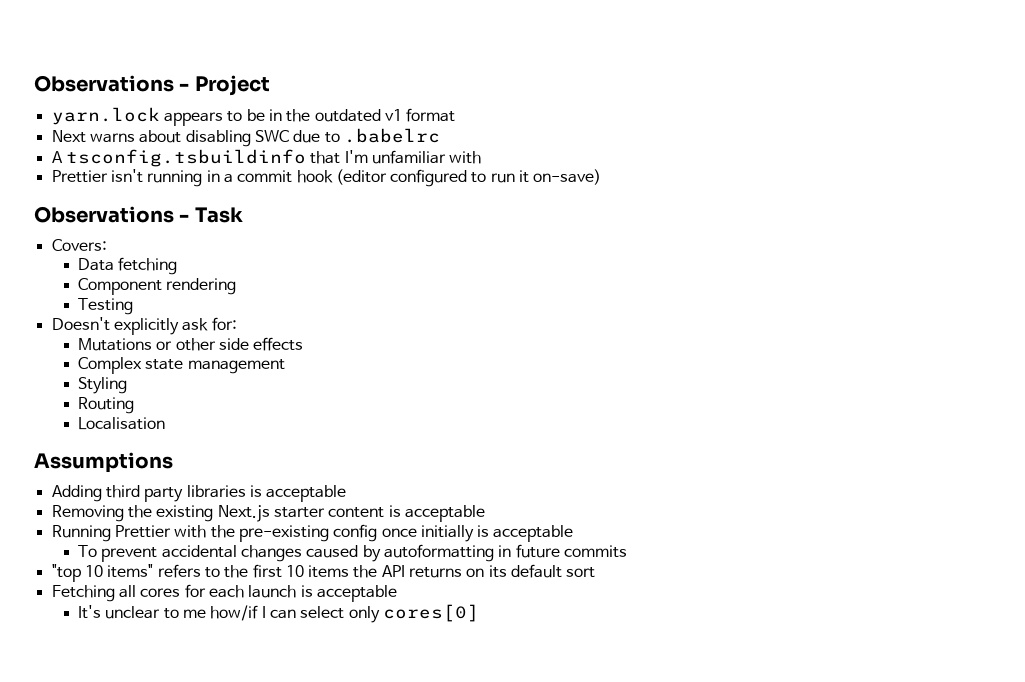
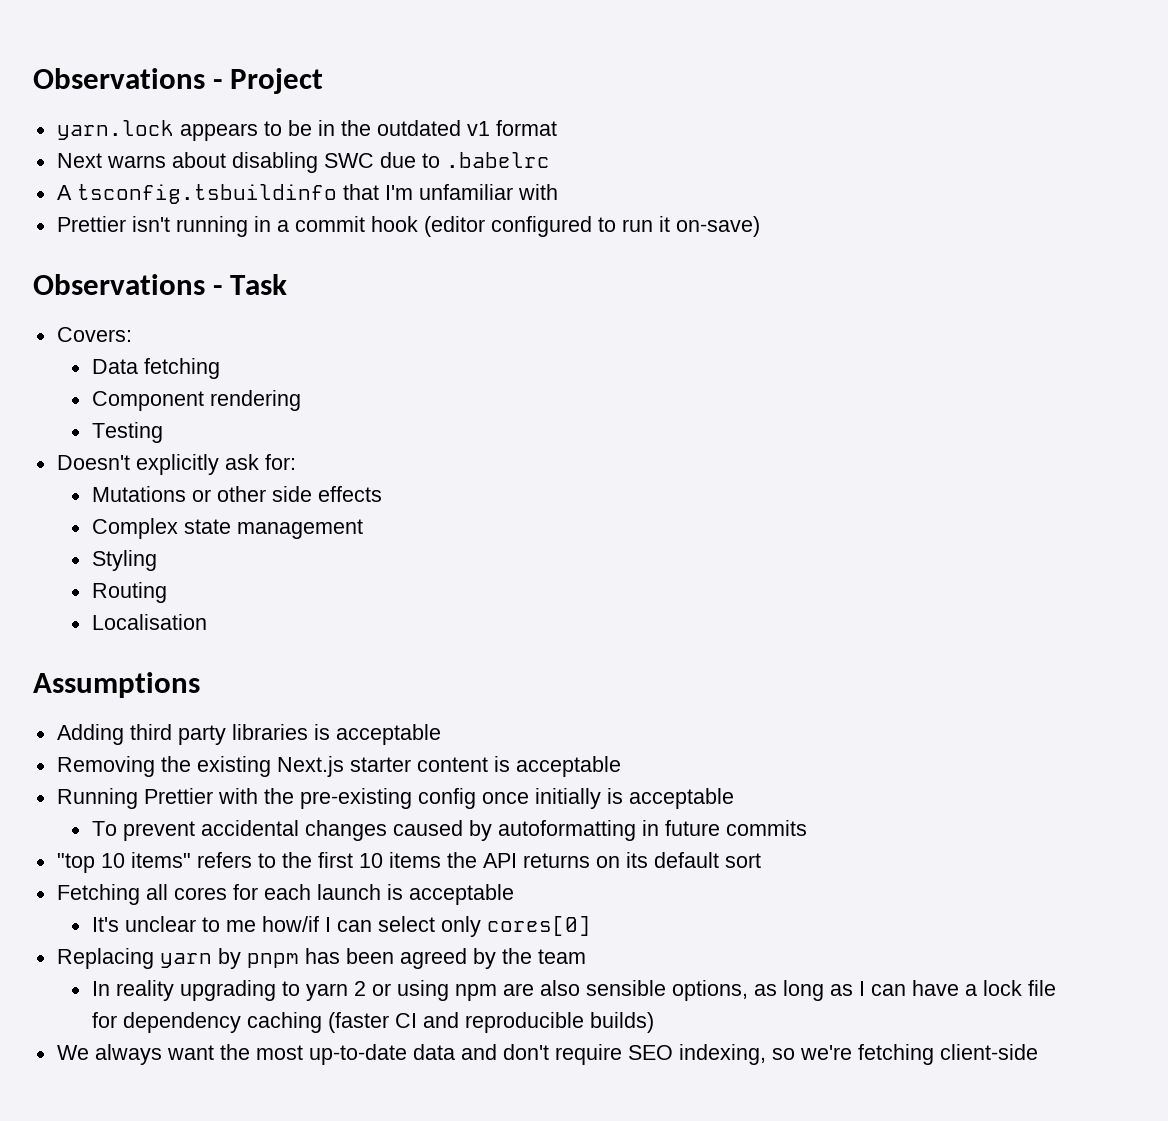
+ Replacing yarn by pnpm has been agreed by the team
+ In reality upgrading to yarn 2 or using npm are also sensible options, as long as I can have a lock file for dependency caching (faster CI and reproducible builds)
+ We always want the most up-to-date data and don't require SEO indexing, so we're fetching client-side

